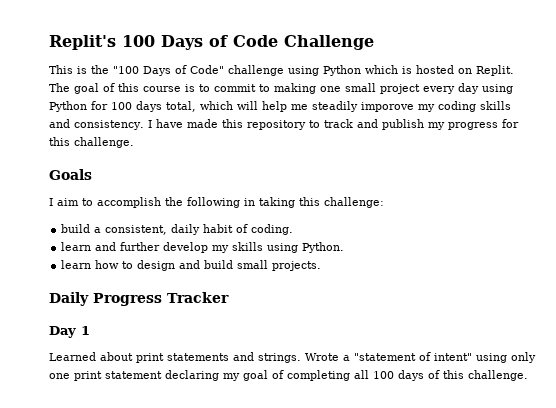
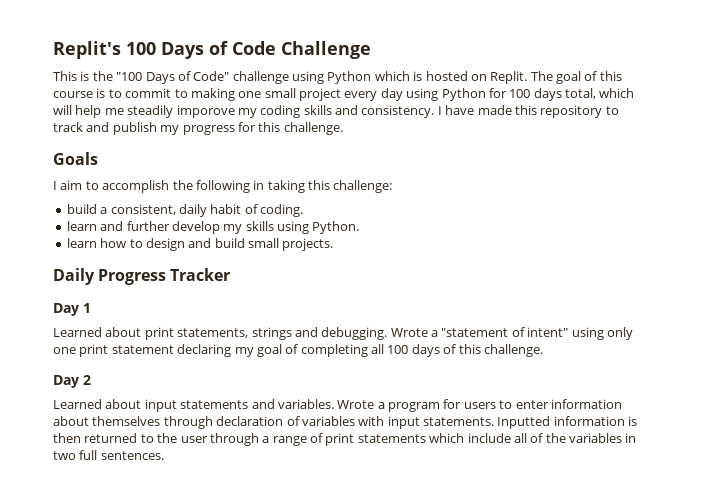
- Learned about print statements and strings.
+ Learned about print statements, strings and debugging.
+ Day 2
+ Learned about input statements and variables. Wrote a program for users to enter information about themselves through declaration of variables with input statements. Inputted information is then returned to the user through a range of print statements which include all of the variables in two full sentences.

